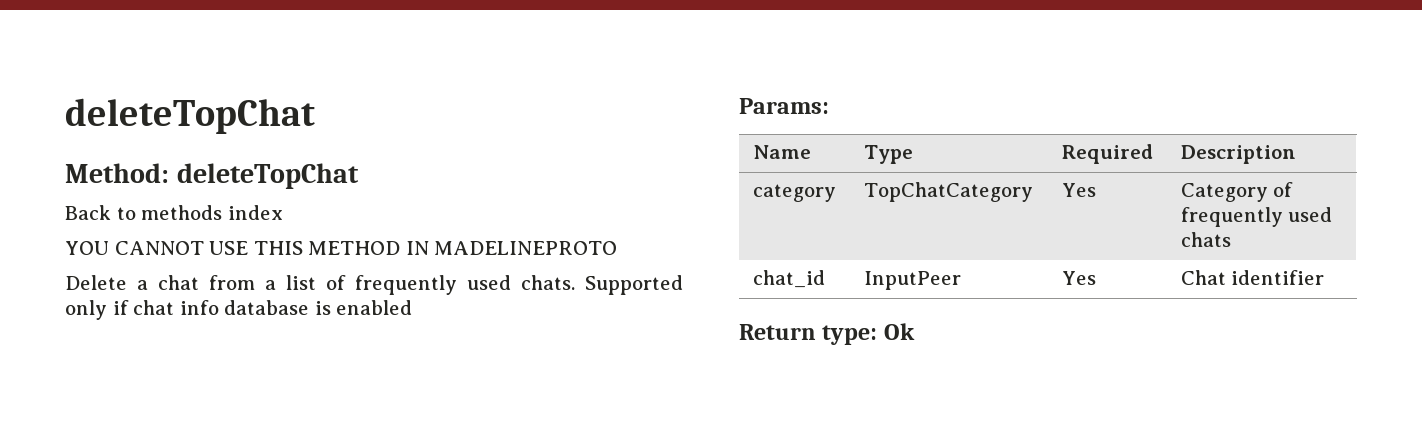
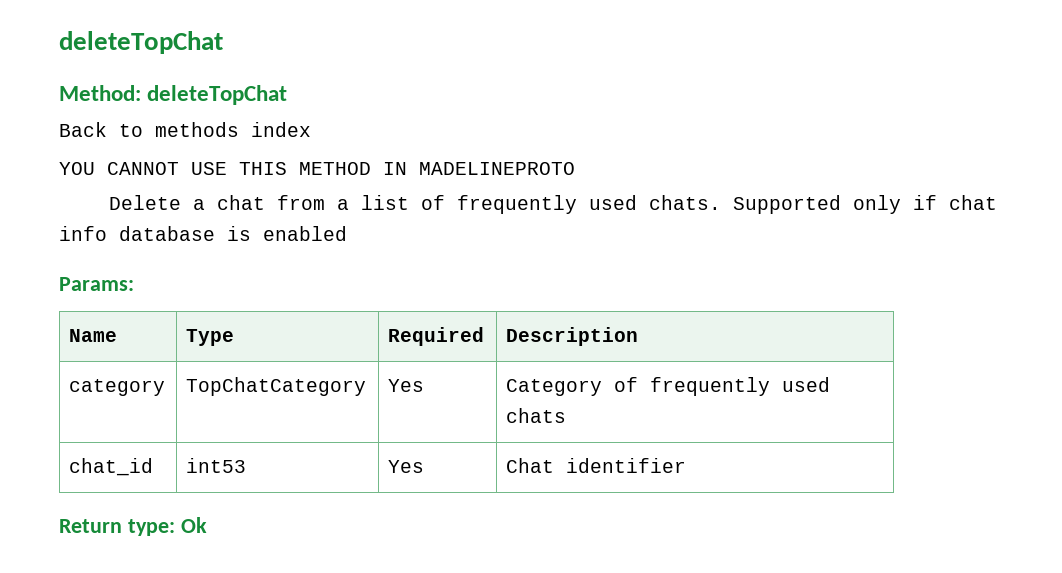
- chat_id | InputPeer | Yes | Chat identifier
+ chat_id | int53 | Yes | Chat identifier

